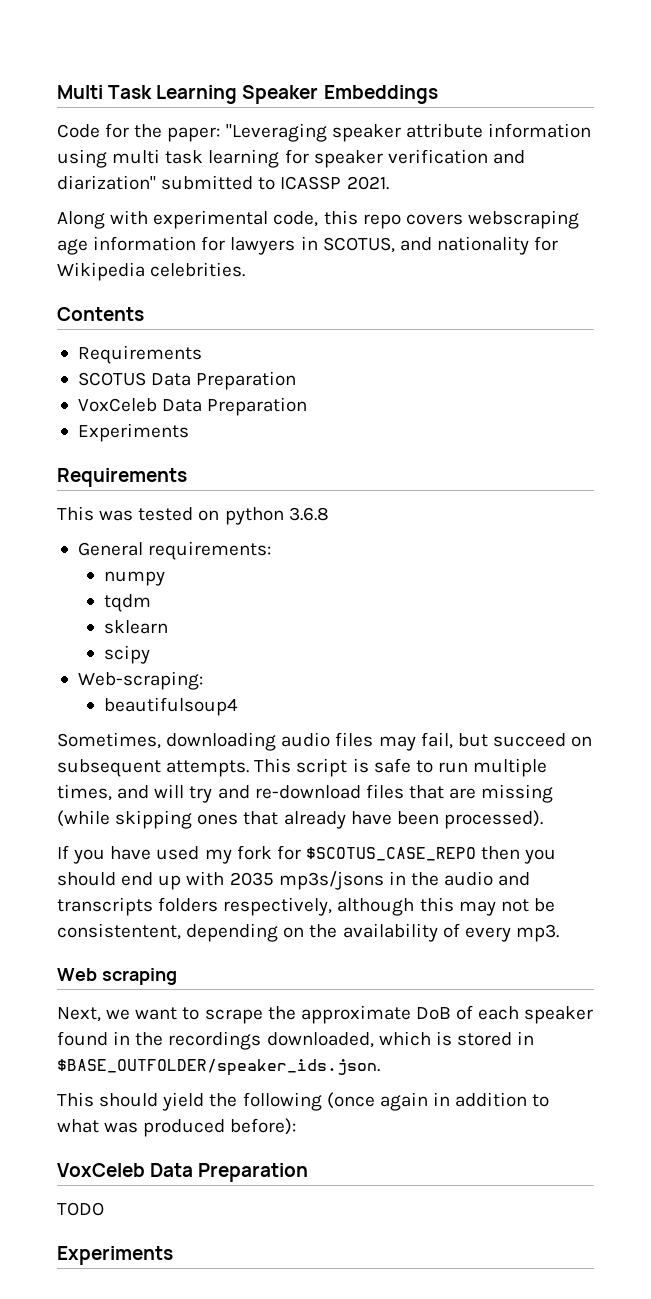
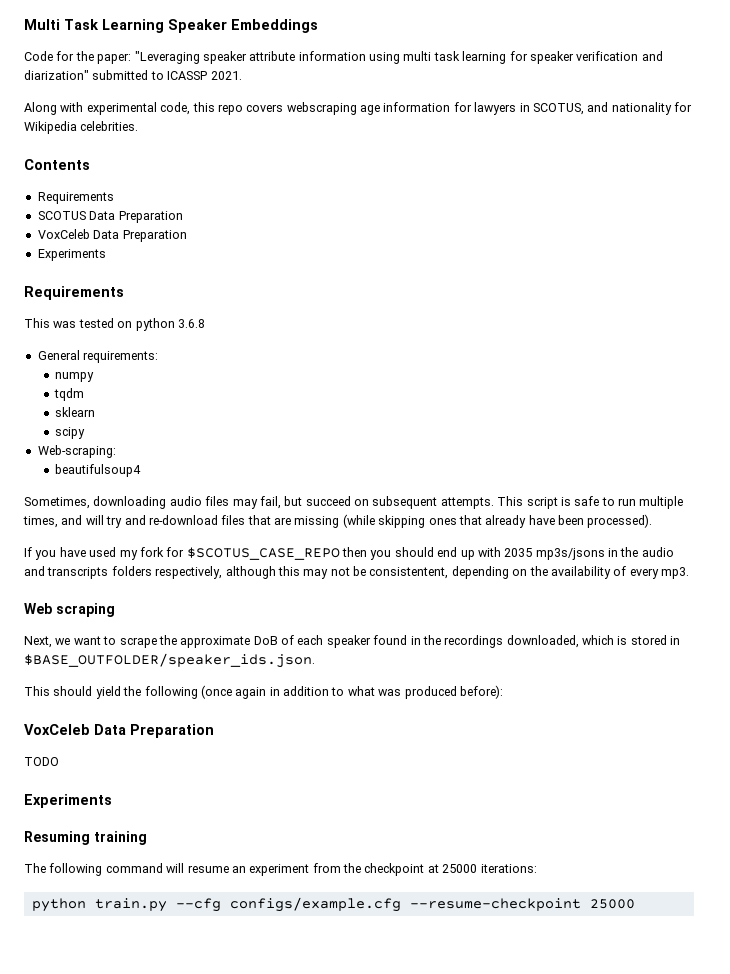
+ Resuming training
+ The following command will resume an experiment from the checkpoint at 25000 iterations:
+ python train.py --cfg configs/example.cfg --resume-checkpoint 25000

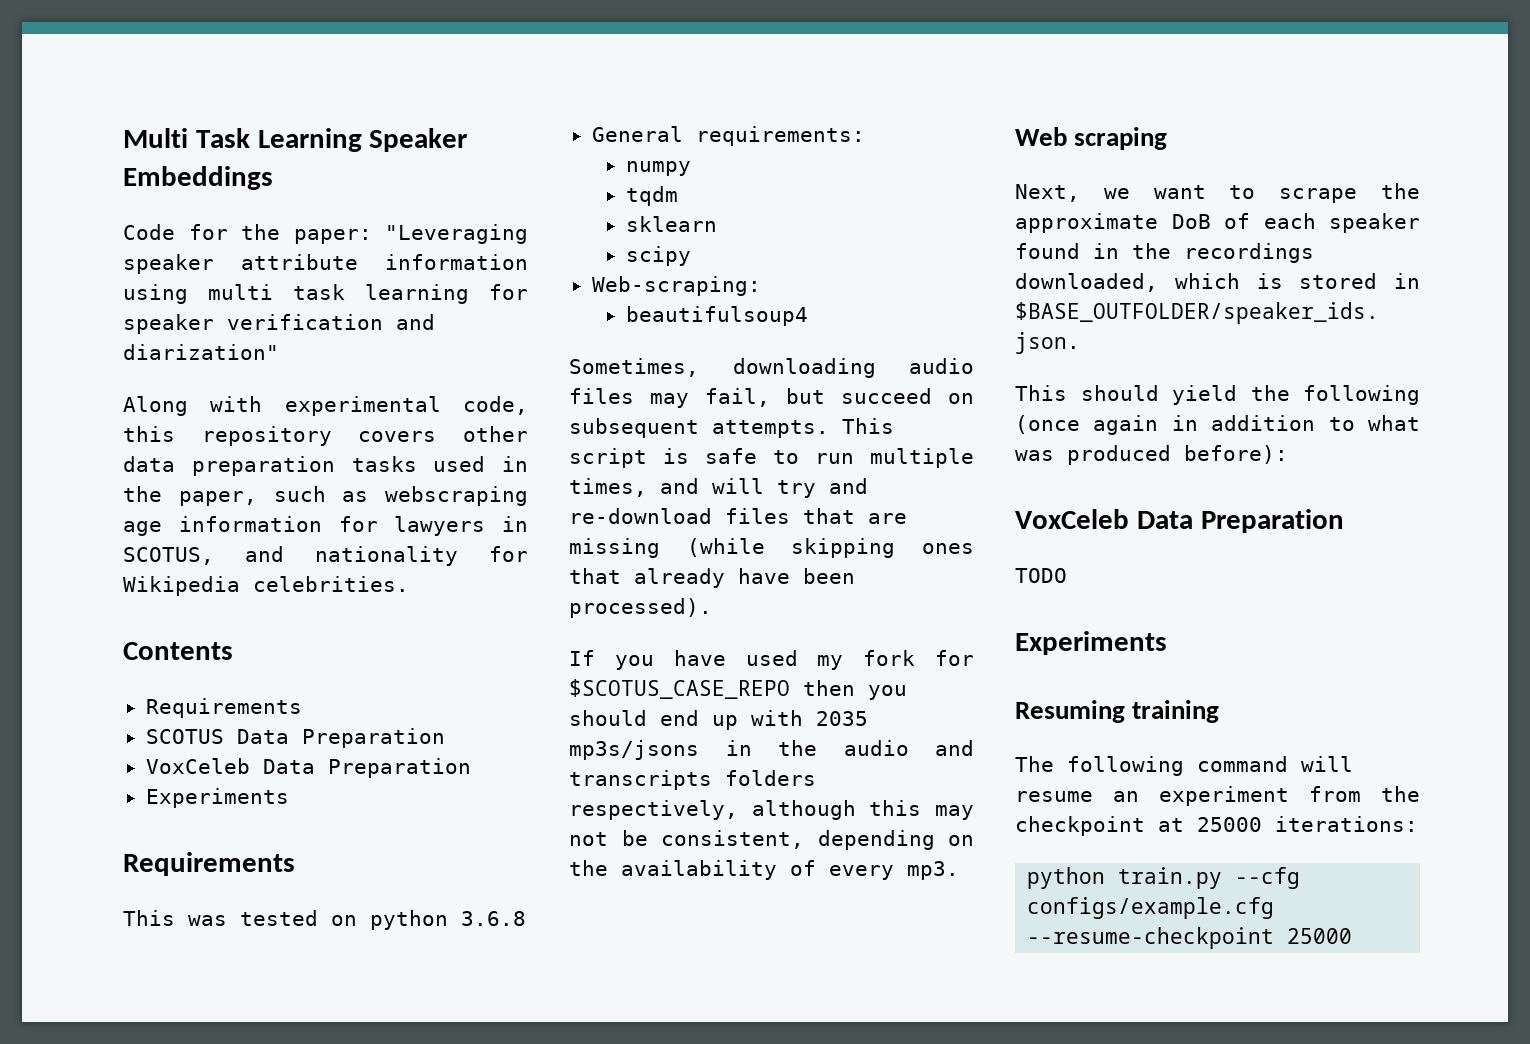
- Code for the paper: "Leveraging speaker attribute information using multi task learning for speaker verification and diarization" submitted to ICASSP 2021.
+ Code for the paper: "Leveraging speaker attribute information using multi task learning for speaker verification and diarization"
- Along with experimental code, this repo covers webscraping age information for lawyers in SCOTUS, and nationality for Wikipedia celebrities.
+ Along with experimental code, this repository covers other data preparation tasks used in the paper, such as webscraping age information for lawyers in SCOTUS, and nationality for Wikipedia celebrities.
- If you have used my fork for $SCOTUS_CASE_REPO then you should end up with 2035 mp3s/jsons in the audio and transcripts folders respectively, although this may not be consistentent, depending on the availability of every mp3.
+ If you have used my fork for $SCOTUS_CASE_REPO then you should end up with 2035 mp3s/jsons in the audio and transcripts folders respectively, although this may not be consistent, depending on the availability of every mp3.

